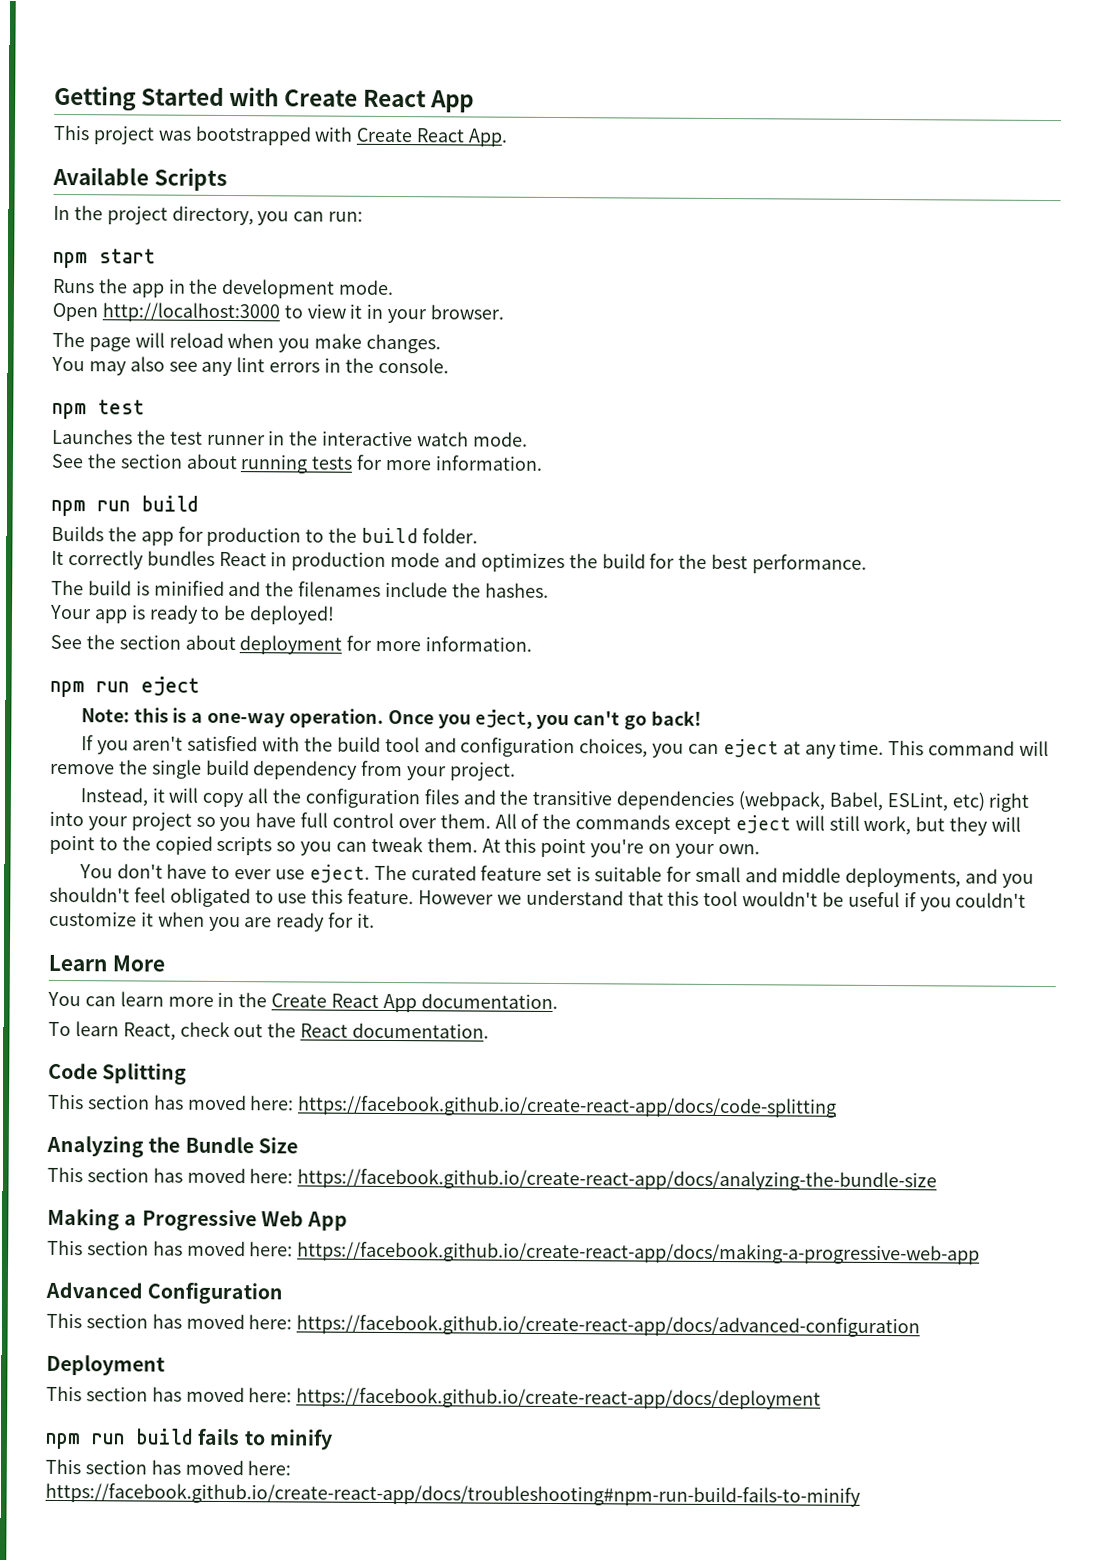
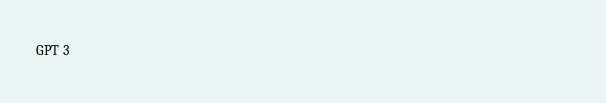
- Getting Started with Create React App
- This project was bootstrapped with Create React App.
- Available Scripts
- In the project directory, you can run:
- npm start
- Runs the app in the development mode.
- Open http://localhost:3000 to view it in your browser.
- The page will reload when you make changes.
- You may also see any lint errors in the console.
- npm test
- Launches the test runner in the interactive watch mode.
- See the section about running tests for more information.
- npm run build
- Builds the app for production to the build folder.
- It correctly bundles React in production mode and optimizes the build for the best performance.
- The build is minified and the filenames include the hashes.
- Your app is ready to be deployed!
- See the section about deployment for more information.
- npm run eject
- Note: this is a one-way operation. Once you eject, you can't go back!
- If you aren't satisfied with the build tool and configuration choices, you can eject at any time. This command will remove the single build dependency from your project.
- Instead, it will copy all the configuration files and the transitive dependencies (webpack, Babel, ESLint, etc) right into your project so you have full control over them. All of the commands except eject will still work, but they will point to the copied scripts so you can tweak them. At this point you're on your own.
- You don't have to ever use eject. The curated feature set is suitable for small and middle deployments, and you shouldn't feel obligated to use this feature. However we understand that this tool wouldn't be useful if you couldn't customize it when you are ready for it.
- Learn More
- You can learn more in the Create React App documentation.
- To learn React, check out the React documentation.
- Code Splitting
- This section has moved here: https://facebook.github.io/create-react-app/docs/code-splitting
- Analyzing the Bundle Size
- This section has moved here: https://facebook.github.io/create-react-app/docs/analyzing-the-bundle-size
- Making a Progressive Web App
- This section has moved here: https://facebook.github.io/create-react-app/docs/making-a-progressive-web-app
- Advanced Configuration
- This section has moved here: https://facebook.github.io/create-react-app/docs/advanced-configuration
- Deployment
- This section has moved here: https://facebook.github.io/create-react-app/docs/deployment
- npm run build fails to minify
- This section has moved here: https://facebook.github.io/create-react-app/docs/troubleshooting#npm-run-build-fails-to-minify
+ GPT 3

